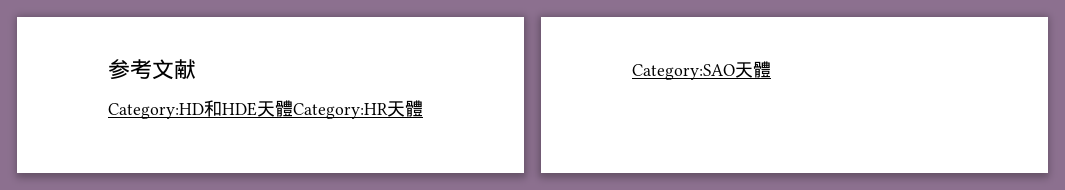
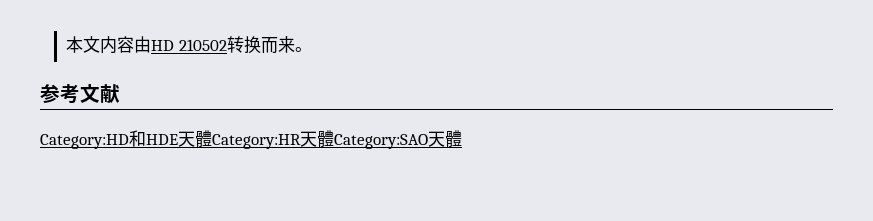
+ 本文内容由HD 210502转换而来。

